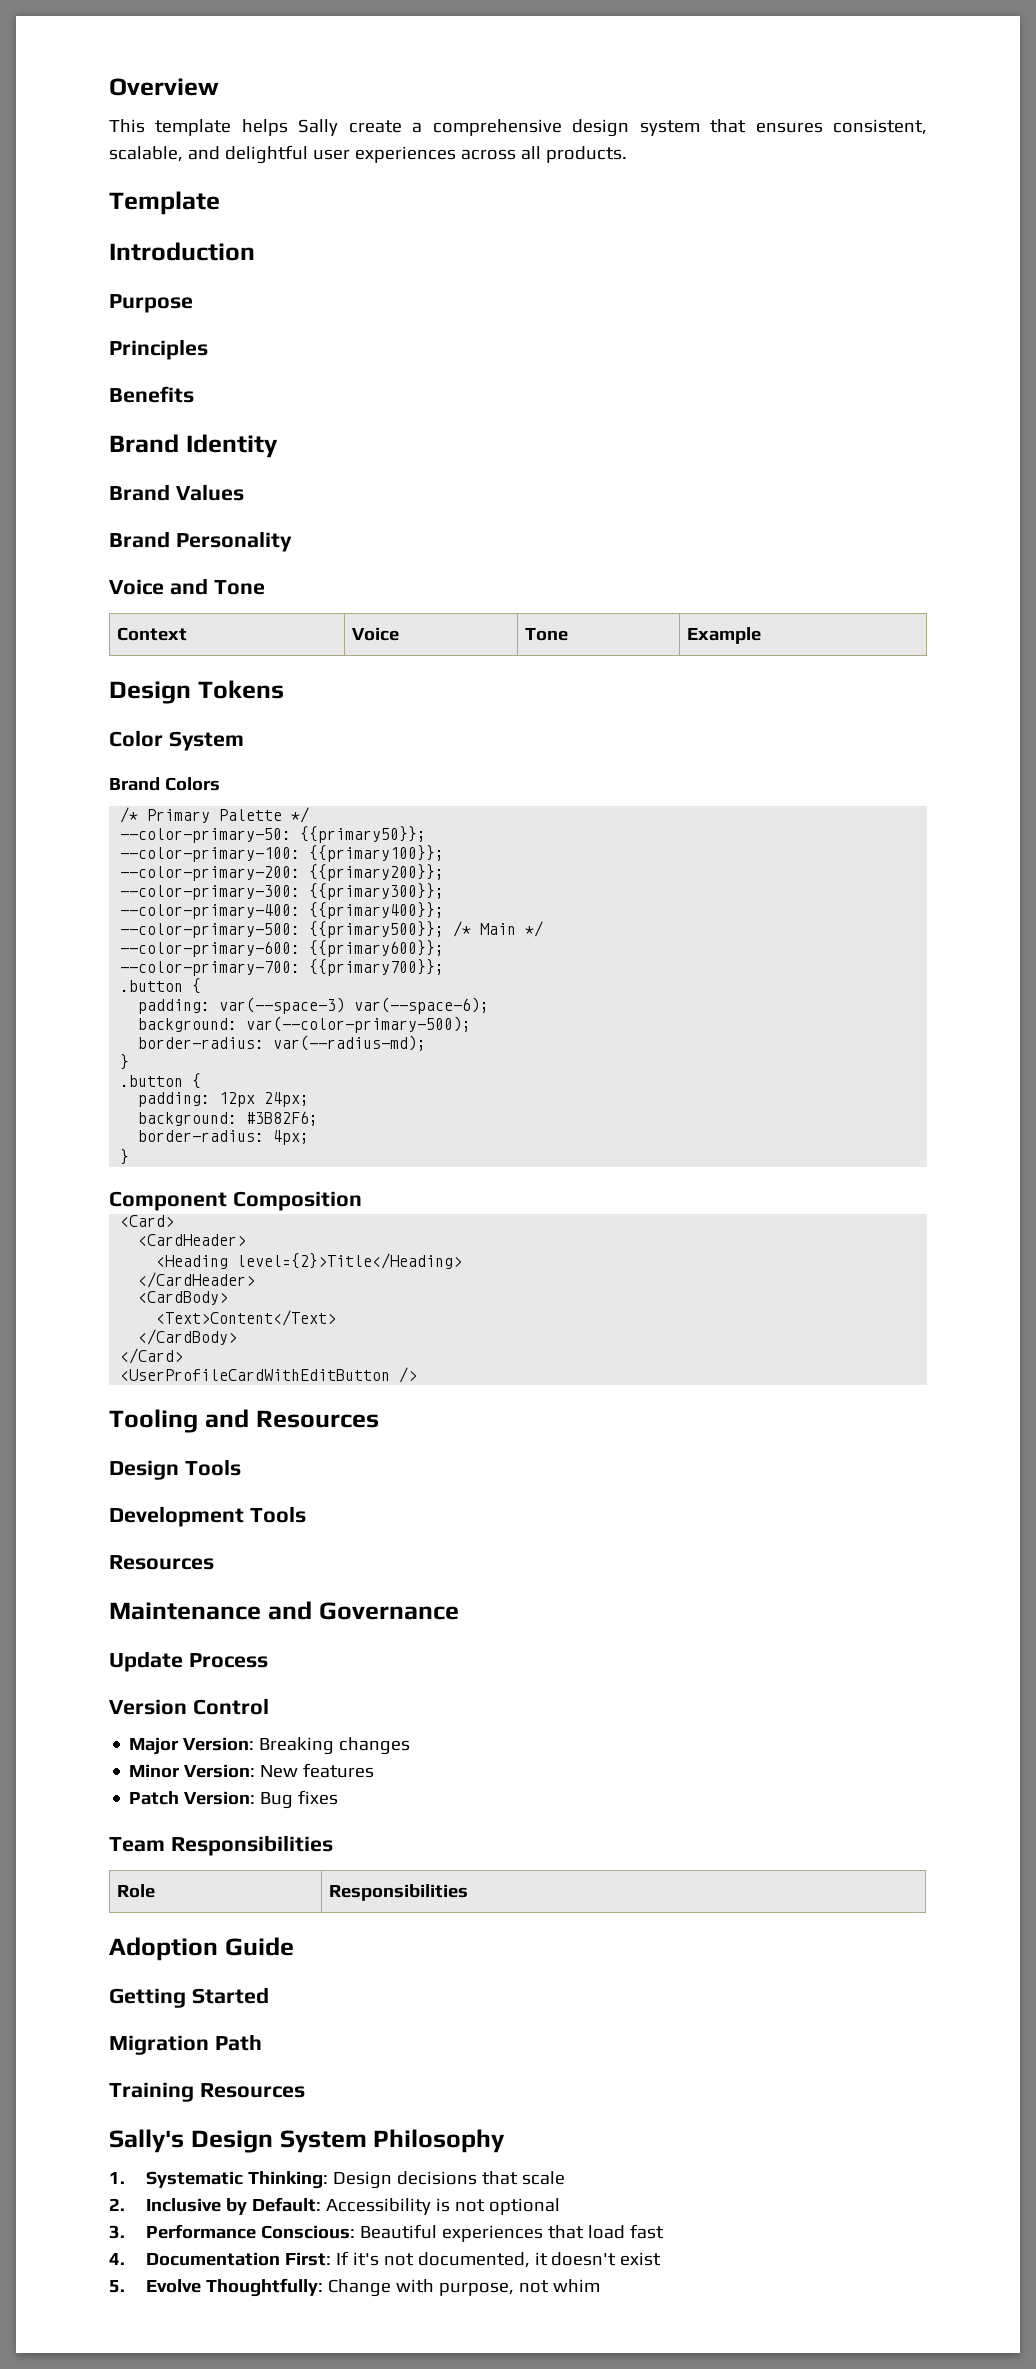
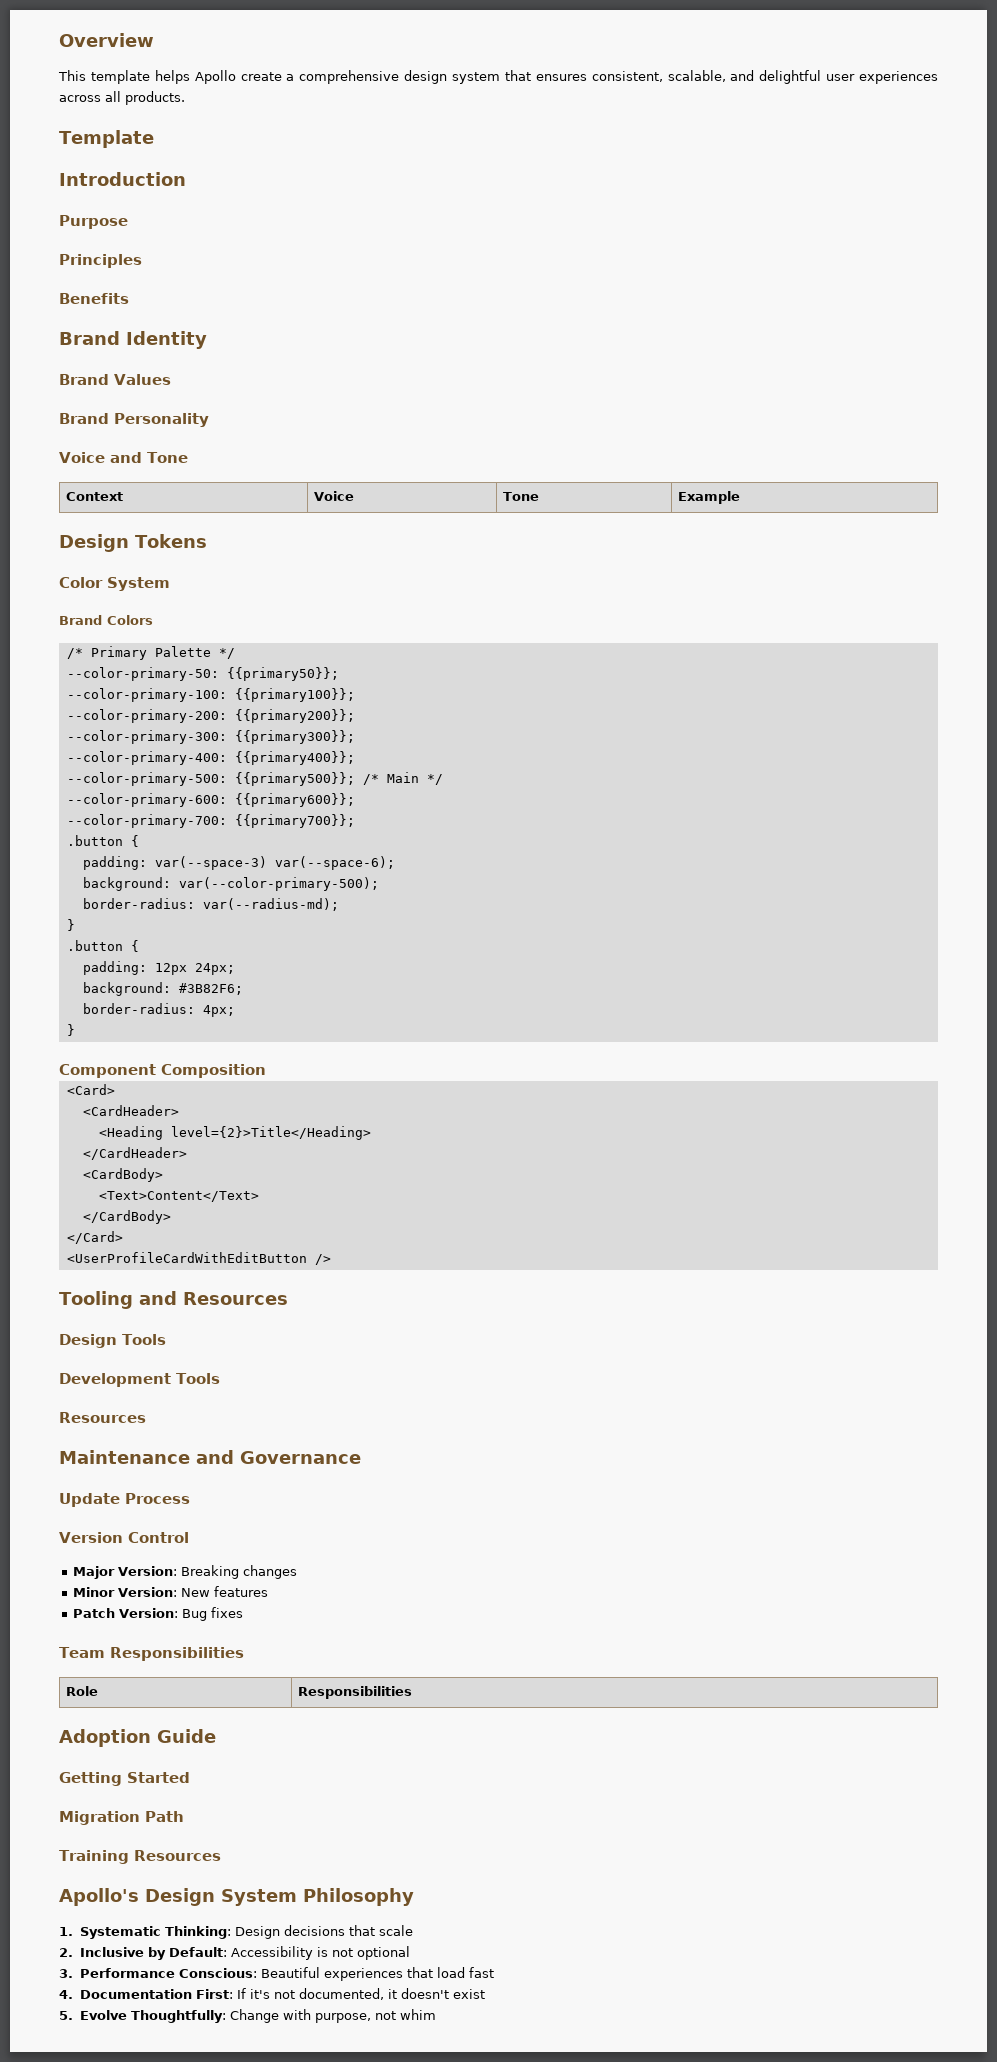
- This template helps Sally create a comprehensive design system that ensures consistent, scalable, and delightful user experiences across all products.
+ This template helps Apollo create a comprehensive design system that ensures consistent, scalable, and delightful user experiences across all products.
- Sally's Design System Philosophy
+ Apollo's Design System Philosophy

